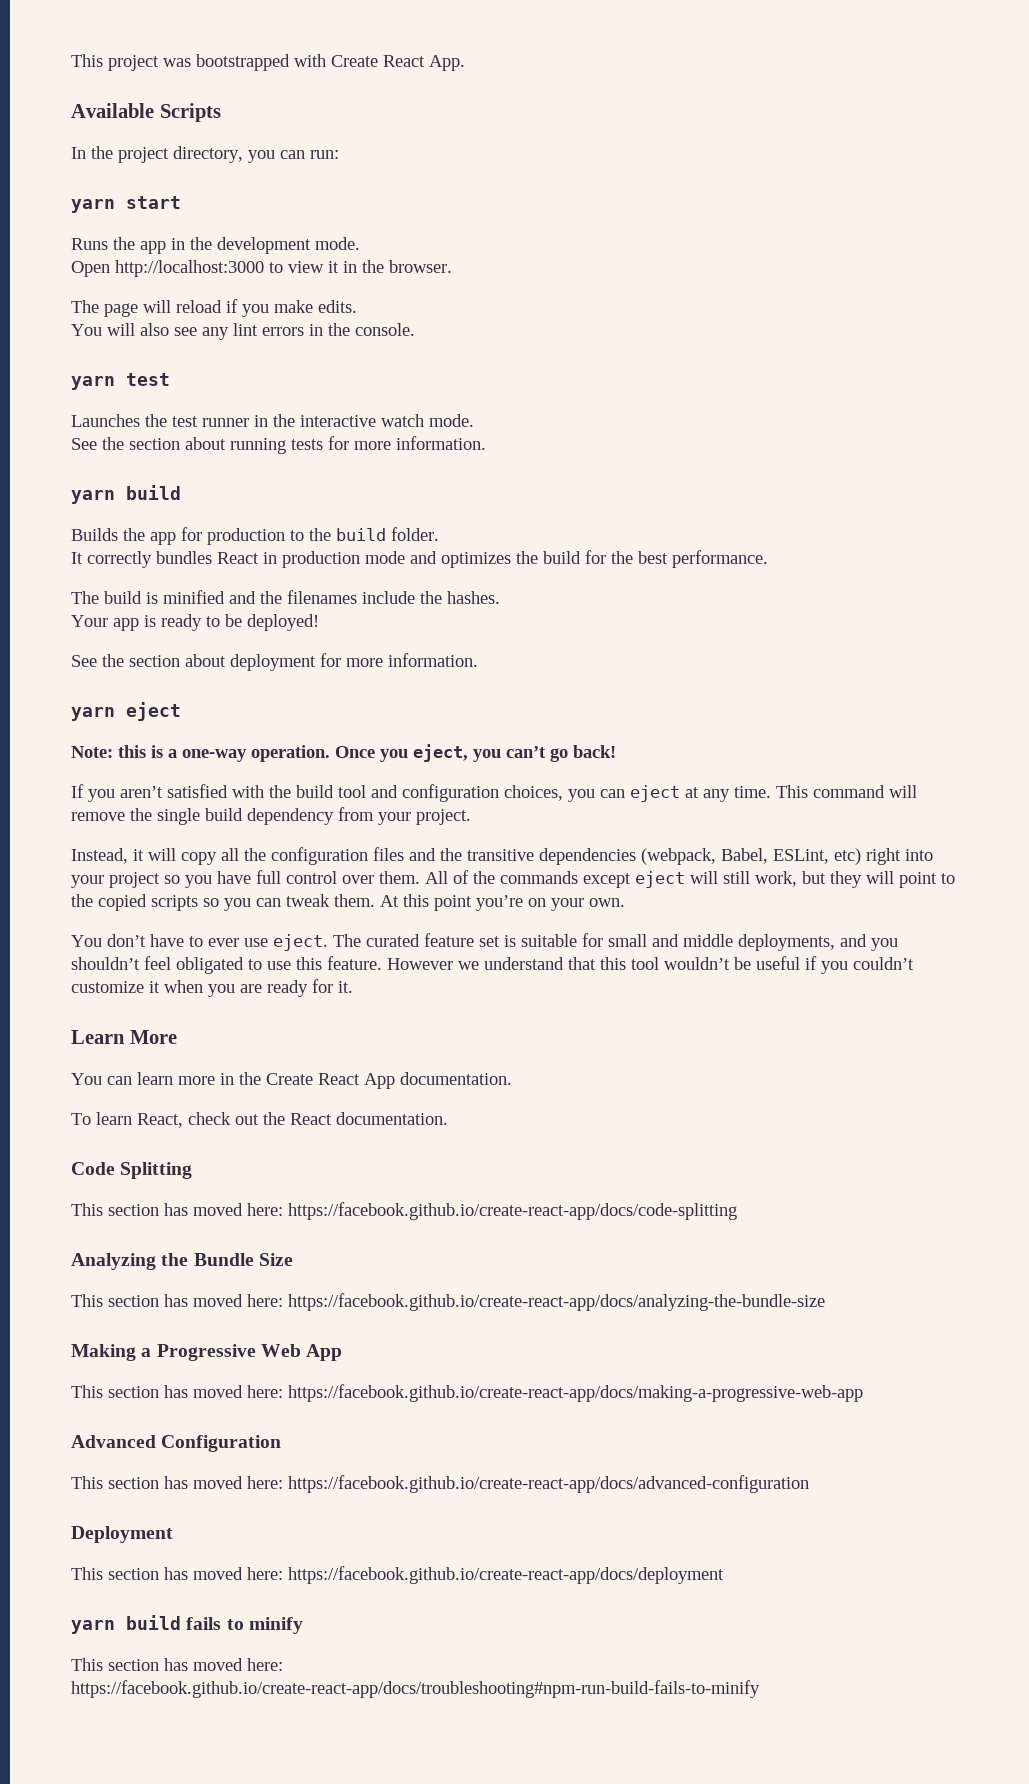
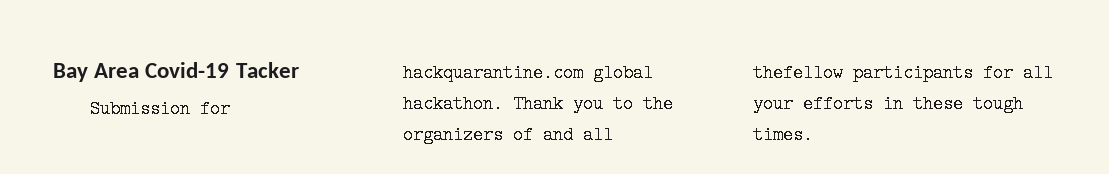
- This project was bootstrapped with Create React App.
- Available Scripts
- In the project directory, you can run:
- yarn start
- Runs the app in the development mode.
- Open http://localhost:3000 to view it in the browser.
- The page will reload if you make edits.
- You will also see any lint errors in the console.
- yarn test
- Launches the test runner in the interactive watch mode.
- See the section about running tests for more information.
- yarn build
- Builds the app for production to the build folder.
- It correctly bundles React in production mode and optimizes the build for the best performance.
- The build is minified and the filenames include the hashes.
- Your app is ready to be deployed!
- See the section about deployment for more information.
- yarn eject
- Note: this is a one-way operation. Once you eject, you can’t go back!
- If you aren’t satisfied with the build tool and configuration choices, you can eject at any time. This command will remove the single build dependency from your project.
- Instead, it will copy all the configuration files and the transitive dependencies (webpack, Babel, ESLint, etc) right into your project so you have full control over them. All of the commands except eject will still work, but they will point to the copied scripts so you can tweak them. At this point you’re on your own.
- You don’t have to ever use eject. The curated feature set is suitable for small and middle deployments, and you shouldn’t feel obligated to use this feature. However we understand that this tool wouldn’t be useful if you couldn’t customize it when you are ready for it.
- Learn More
- You can learn more in the Create React App documentation.
- To learn React, check out the React documentation.
- Code Splitting
- This section has moved here: https://facebook.github.io/create-react-app/docs/code-splitting
- Analyzing the Bundle Size
- This section has moved here: https://facebook.github.io/create-react-app/docs/analyzing-the-bundle-size
- Making a Progressive Web App
- This section has moved here: https://facebook.github.io/create-react-app/docs/making-a-progressive-web-app
- Advanced Configuration
- This section has moved here: https://facebook.github.io/create-react-app/docs/advanced-configuration
- Deployment
- This section has moved here: https://facebook.github.io/create-react-app/docs/deployment
- yarn build fails to minify
- This section has moved here: https://facebook.github.io/create-react-app/docs/troubleshooting#npm-run-build-fails-to-minify
+ Bay Area Covid-19 Tacker
+ Submission for hackquarantine.com global hackathon. Thank you to the organizers of and all thefellow participants for all your efforts in these tough times.

